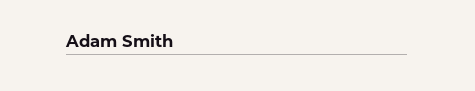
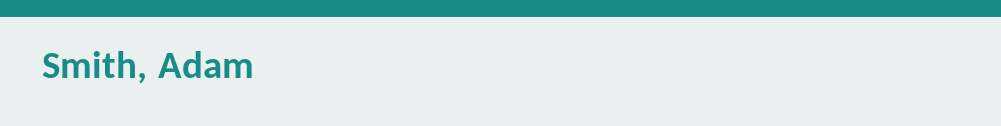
- Adam Smith
+ Smith, Adam

